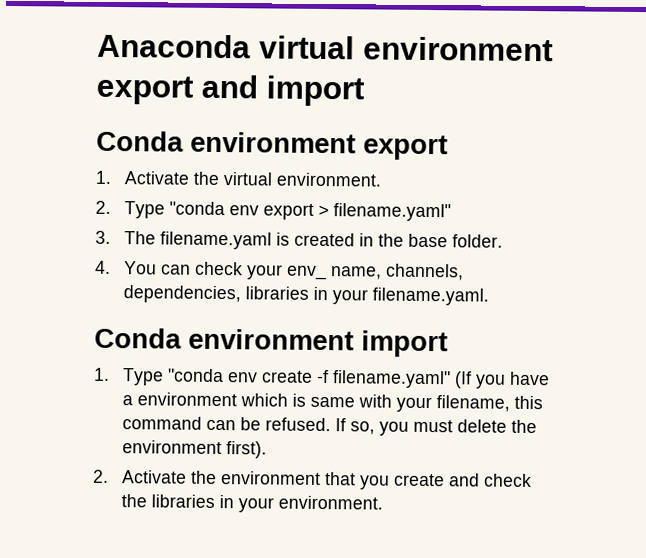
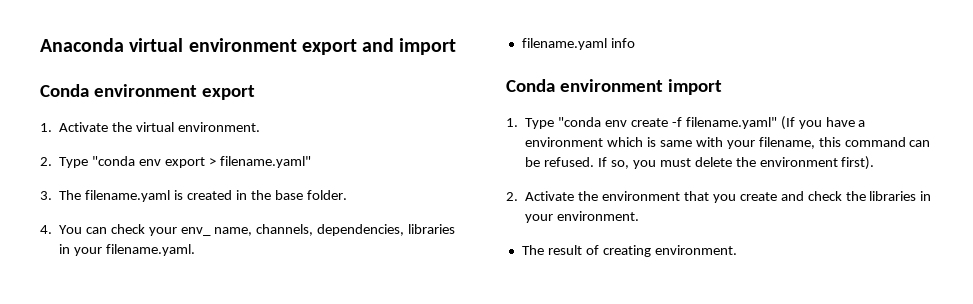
+ filename.yaml info
+ The result of creating environment.

